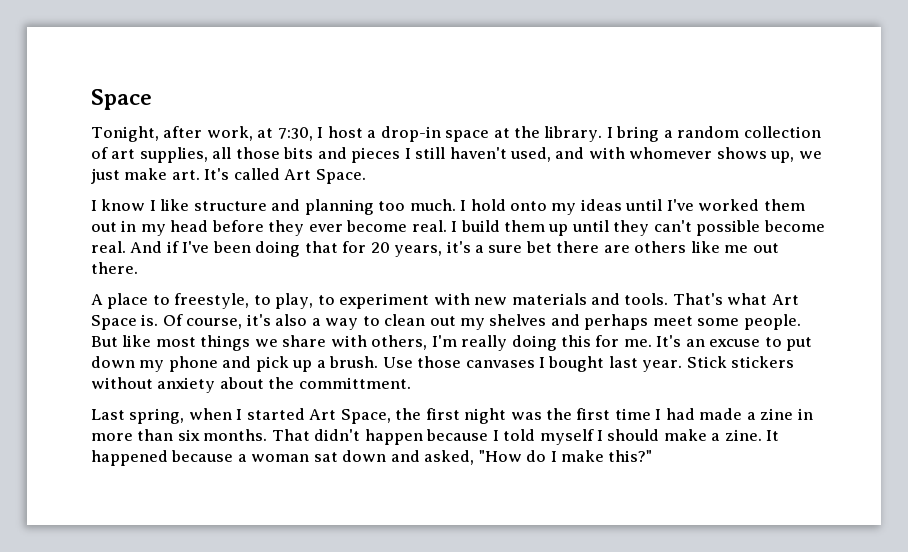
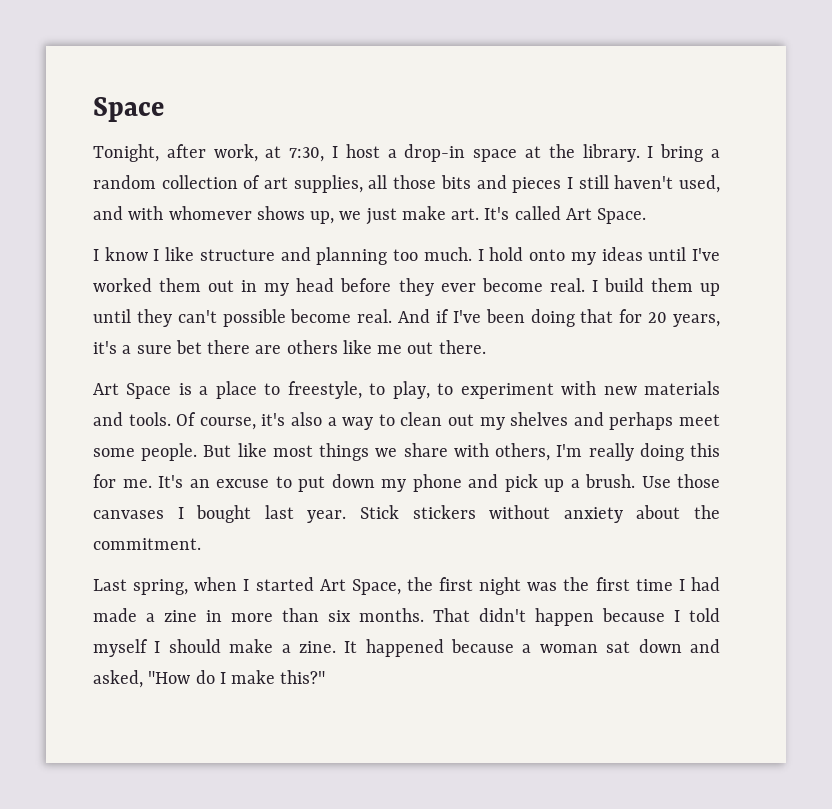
- A place to freestyle, to play, to experiment with new materials and tools.
+ Art Space is a place to freestyle, to play, to experiment with new materials and tools.
- That's what Art Space is.
- Stick stickers without anxiety about the committment.
+ Stick stickers without anxiety about the commitment.

